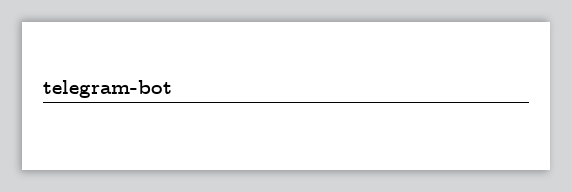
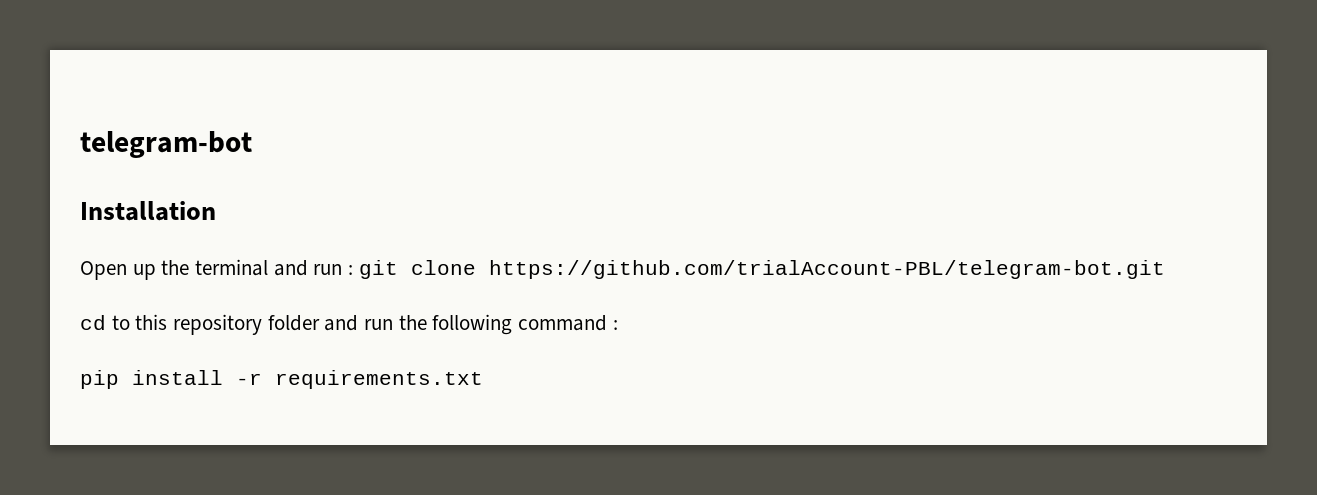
+ Installation
+ Open up the terminal and run : git clone https://github.com/trialAccount-PBL/telegram-bot.git
+ cd to this repository folder and run the following command :
+ pip install -r requirements.txt

